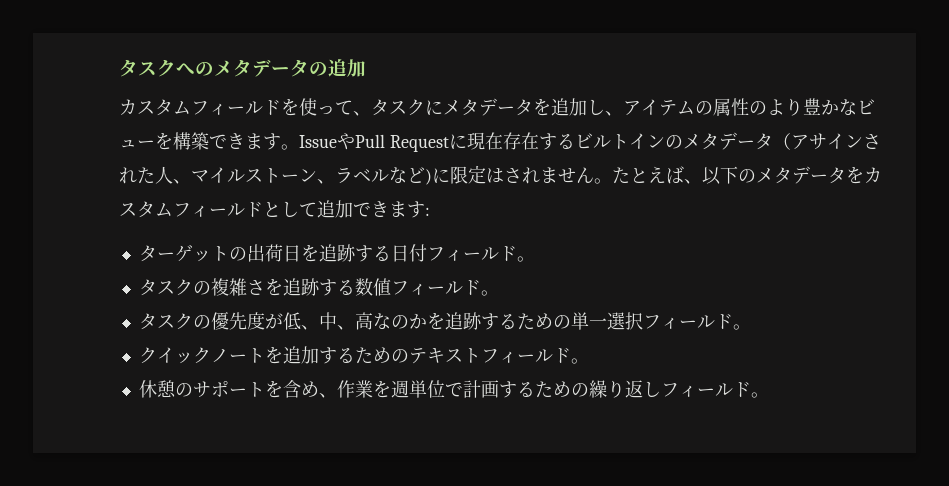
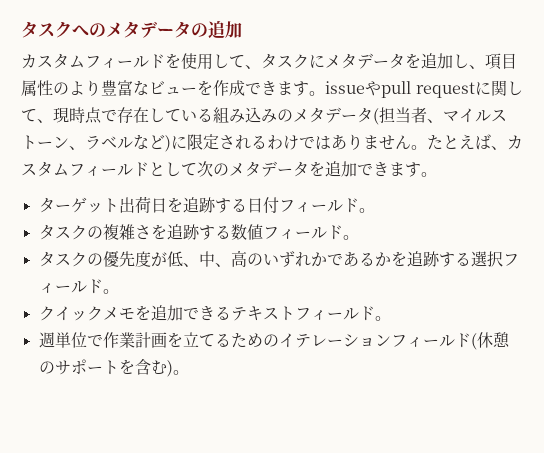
- カスタムフィールドを使って、タスクにメタデータを追加し、アイテムの属性のより豊かなビューを構築できます。IssueやPull Requestに現在存在するビルトインのメタデータ（アサインされた人、マイルストーン、ラベルなど)に限定はされません。
+ カスタムフィールドを使用して、タスクにメタデータを追加し、項目属性のより豊富なビューを作成できます。issueやpull requestに関して、現時点で存在している組み込みのメタデータ(担当者、マイルストーン、ラベルなど)に限定されるわけではありません。
- たとえば、以下のメタデータをカスタムフィールドとして追加できます:
+ たとえば、カスタムフィールドとして次のメタデータを追加できます。
- ターゲットの出荷日を追跡する日付フィールド。
+ ターゲット出荷日を追跡する日付フィールド。
- タスクの優先度が低、中、高なのかを追跡するための単一選択フィールド。
+ タスクの優先度が低、中、高のいずれかであるかを追跡する選択フィールド。
- クイックノートを追加するためのテキストフィールド。
+ クイックメモを追加できるテキストフィールド。
- 休憩のサポートを含め、作業を週単位で計画するための繰り返しフィールド。
+ 週単位で作業計画を立てるためのイテレーションフィールド(休憩のサポートを含む)。

